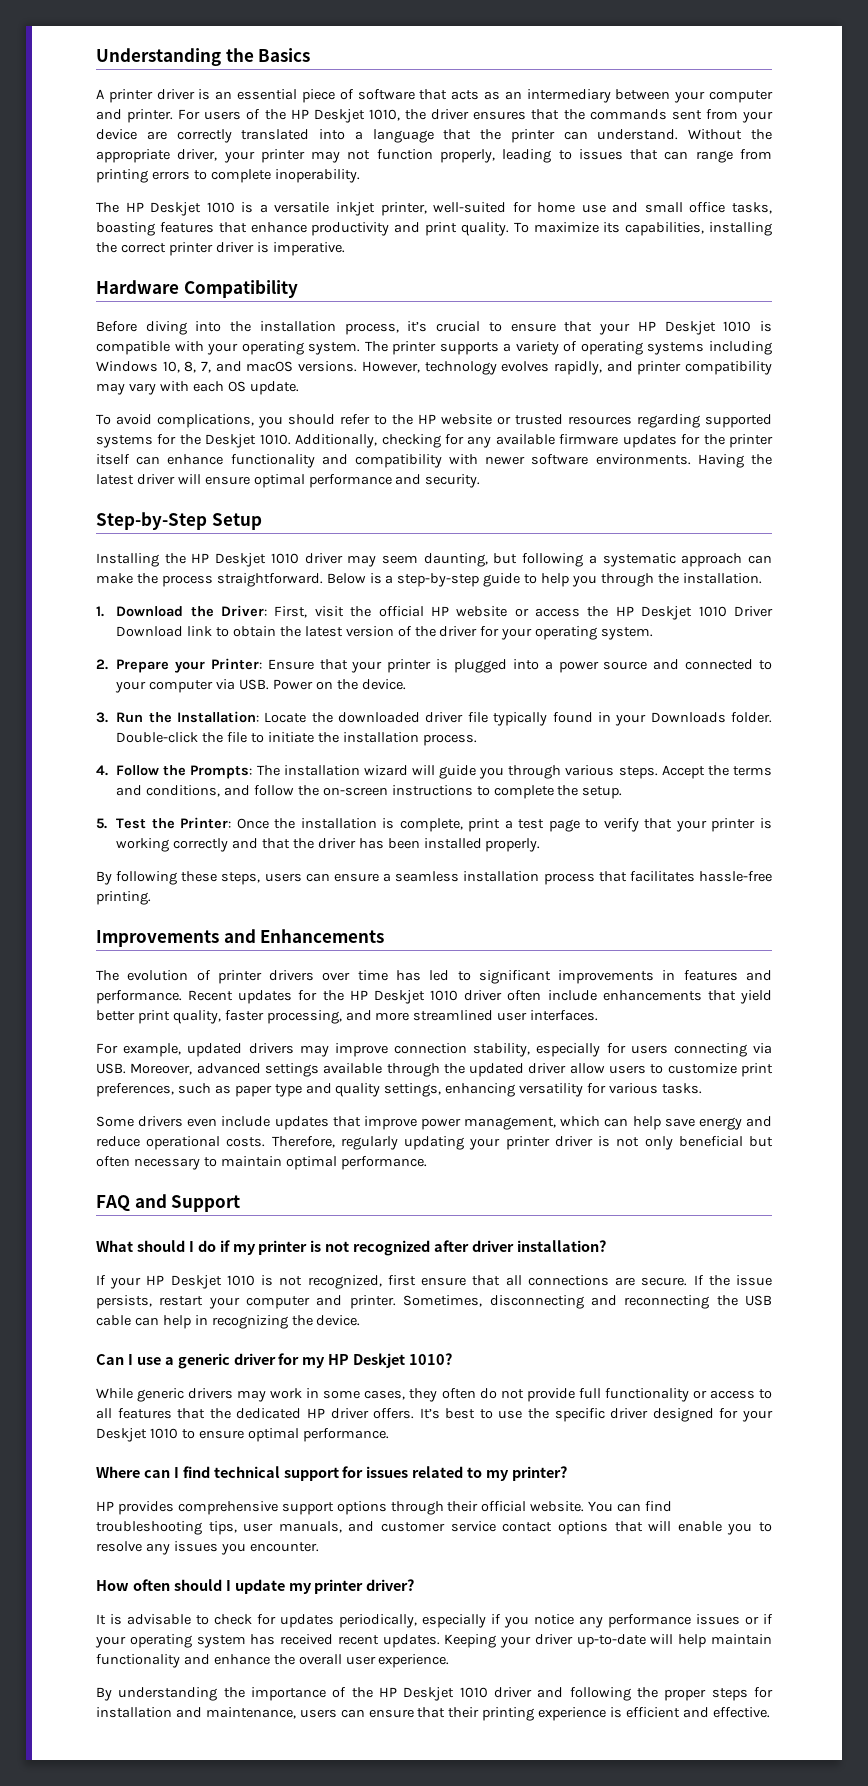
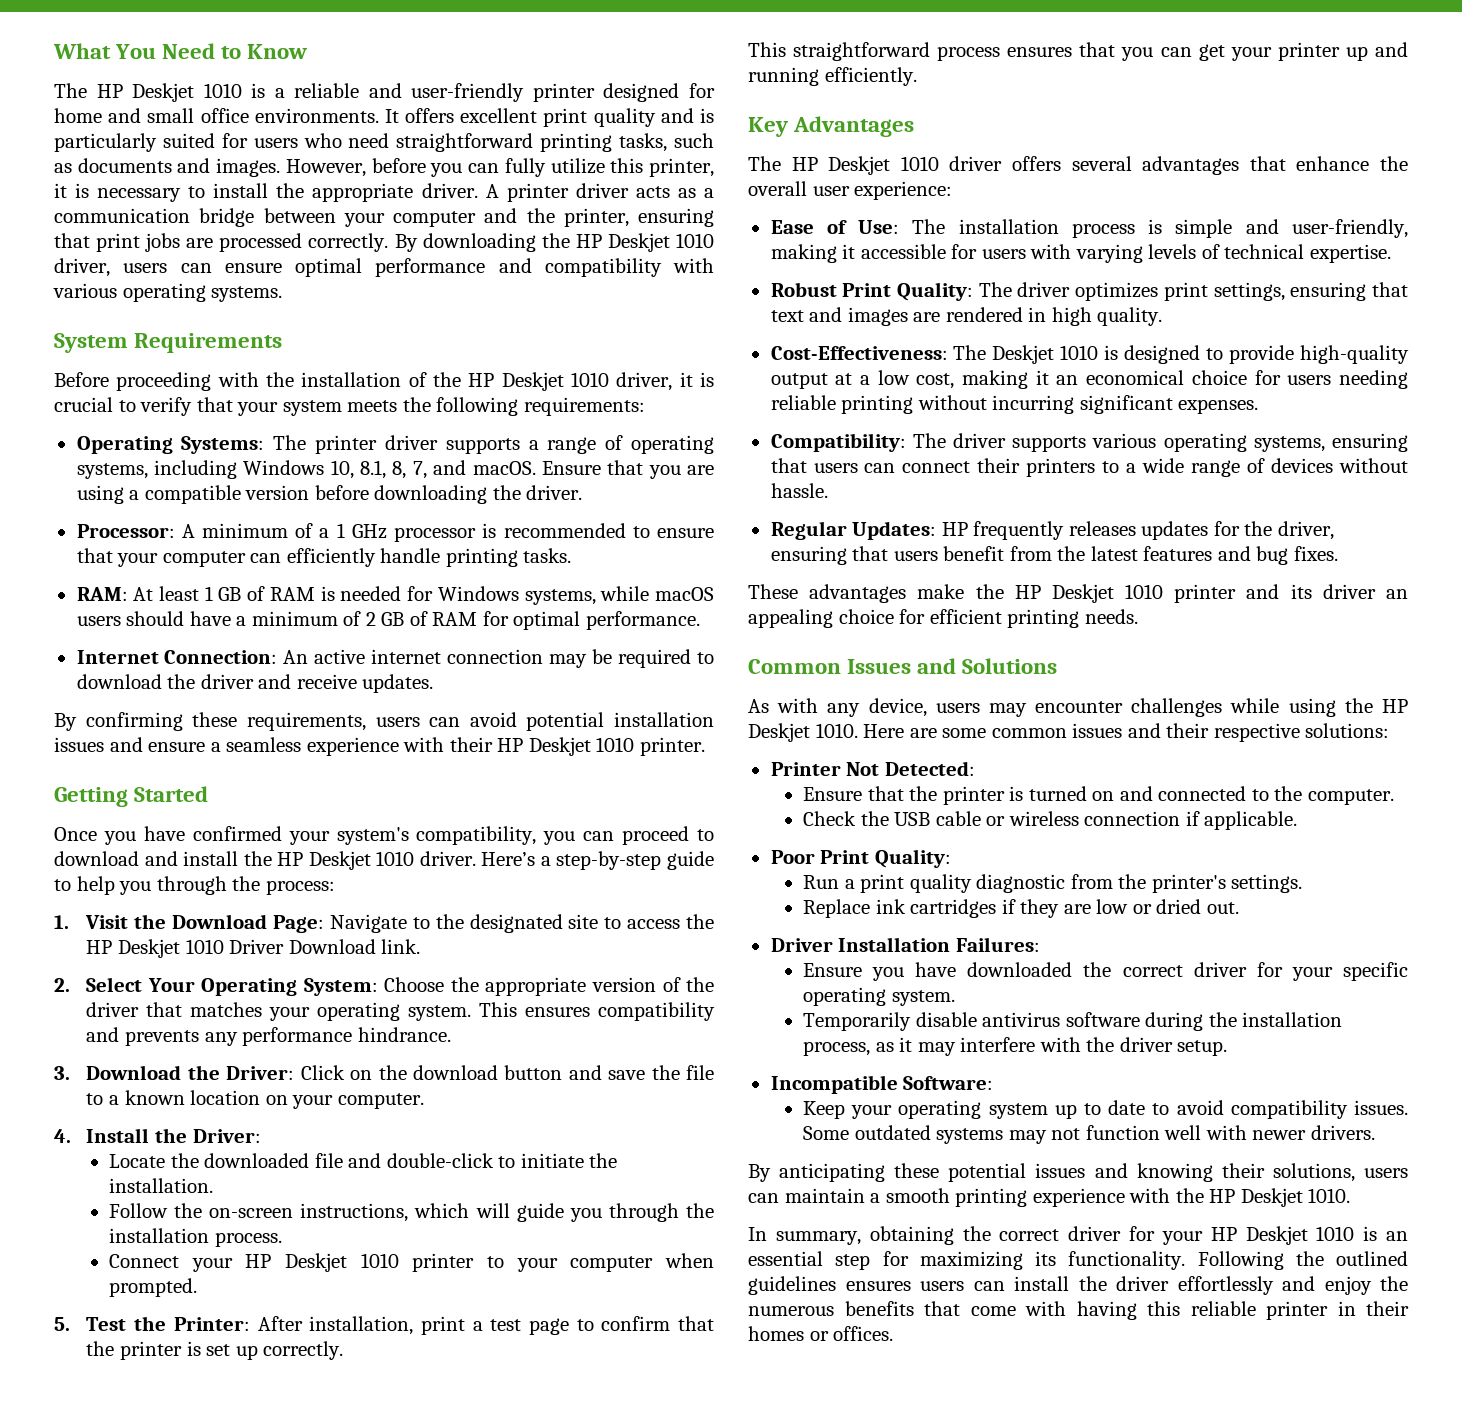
- Understanding the Basics
- A printer driver is an essential piece of software that acts as an intermediary between your computer and printer. For users of the HP Deskjet 1010, the driver ensures that the commands sent from your device are correctly translated into a language that the printer can understand. Without the appropriate driver, your printer may not function properly, leading to issues that can range from printing errors to complete inoperability.
+ What You Need to Know
- The HP Deskjet 1010 is a versatile inkjet printer, well-suited for home use and small office tasks, boasting features that enhance productivity and print quality. To maximize its capabilities, installing the correct printer driver is imperative.
- Hardware Compatibility
- Before diving into the installation process, it’s crucial to ensure that your HP Deskjet 1010 is compatible with your operating system. The printer supports a variety of operating systems including Windows 10, 8, 7, and macOS versions. However, technology evolves rapidly, and printer compatibility may vary with each OS update.
- To avoid complications, you should refer to the HP website or trusted resources regarding supported systems for the Deskjet 1010. Additionally, checking for any available firmware updates for the printer itself can enhance functionality and compatibility with newer software environments. Having the latest driver will ensure optimal performance and security.
- Step-by-Step Setup
- Installing the HP Deskjet 1010 driver may seem daunting, but following a systematic approach can make the process straightforward. Below is a step-by-step guide to help you through the installation.
+ The HP Deskjet 1010 is a reliable and user-friendly printer designed for home and small office environments. It offers excellent print quality and is particularly suited for users who need straightforward printing tasks, such as documents and images. However, before you can fully utilize this printer, it is necessary to install the appropriate driver. A printer driver acts as a communication bridge between your computer and the printer, ensuring that print jobs are processed correctly. By downloading the HP Deskjet 1010 driver, users can ensure optimal performance and compatibility with various operating systems.
+ System Requirements
+ Before proceeding with the installation of the HP Deskjet 1010 driver, it is crucial to verify that your system meets the following requirements:
+ Operating Systems: The printer driver supports a range of operating systems, including Windows 10, 8.1, 8, 7, and macOS. Ensure that you are using a compatible version before downloading the driver.
+ Processor: A minimum of a 1 GHz processor is recommended to ensure that your computer can efficiently handle printing tasks.
+ RAM: At least 1 GB of RAM is needed for Windows systems, while macOS users should have a minimum of 2 GB of RAM for optimal performance.
+ Internet Connection: An active internet connection may be required to download the driver and receive updates.
+ By confirming these requirements, users can avoid potential installation issues and ensure a seamless experience with their HP Deskjet 1010 printer.
+ Getting Started
+ Once you have confirmed your system's compatibility, you can proceed to download and install the HP Deskjet 1010 driver. Here’s a step-by-step guide to help you through the process:
- 1. Download the Driver: First, visit the official HP website or access the HP Deskjet 1010 Driver Download link to obtain the latest version of the driver for your operating system.
- 2. Prepare your Printer: Ensure that your printer is plugged into a power source and connected to your computer via USB. Power on the device.
- 3. Run the Installation: Locate the downloaded driver file typically found in your Downloads folder. Double-click the file to initiate the installation process.
- 4. Follow the Prompts: The installation wizard will guide you through various steps. Accept the terms and conditions, and follow the on-screen instructions to complete the setup.
+ 1. Visit the Download Page: Navigate to the designated site to access the HP Deskjet 1010 Driver Download link.
+ 2. Select Your Operating System: Choose the appropriate version of the driver that matches your operating system. This ensures compatibility and prevents any performance hindrance.
+ 3. Download the Driver: Click on the download button and save the file to a known location on your computer.
+ 4. Install the Driver:
+ Locate the downloaded file and double-click to initiate the installation.
+ Follow the on-screen instructions, which will guide you through the installation process.
+ Connect your HP Deskjet 1010 printer to your computer when prompted.
- 5. Test the Printer: Once the installation is complete, print a test page to verify that your printer is working correctly and that the driver has been installed properly.
- By following these steps, users can ensure a seamless installation process that facilitates hassle-free printing.
- Improvements and Enhancements
- The evolution of printer drivers over time has led to significant improvements in features and performance. Recent updates for the HP Deskjet 1010 driver often include enhancements that yield better print quality, faster processing, and more streamlined user interfaces.
- For example, updated drivers may improve connection stability, especially for users connecting via USB. Moreover, advanced settings available through the updated driver allow users to customize print preferences, such as paper type and quality settings, enhancing versatility for various tasks.
- Some drivers even include updates that improve power management, which can help save energy and reduce operational costs. Therefore, regularly updating your printer driver is not only beneficial but often necessary to maintain optimal performance.
- FAQ and Support
- What should I do if my printer is not recognized after driver installation?
- If your HP Deskjet 1010 is not recognized, first ensure that all connections are secure. If the issue persists, restart your computer and printer. Sometimes, disconnecting and reconnecting the USB cable can help in recognizing the device.
- Can I use a generic driver for my HP Deskjet 1010?
- While generic drivers may work in some cases, they often do not provide full functionality or access to all features that the dedicated HP driver offers. It’s best to use the specific driver designed for your Deskjet 1010 to ensure optimal performance.
- Where can I find technical support for issues related to my printer?
- HP provides comprehensive support options through their official website. You can find troubleshooting tips, user manuals, and customer service contact options that will enable you to resolve any issues you encounter.
- How often should I update my printer driver?
- It is advisable to check for updates periodically, especially if you notice any performance issues or if your operating system has received recent updates. Keeping your driver up-to-date will help maintain functionality and enhance the overall user experience.
- By understanding the importance of the HP Deskjet 1010 driver and following the proper steps for installation and maintenance, users can ensure that their printing experience is efficient and effective.
+ 5. Test the Printer: After installation, print a test page to confirm that the printer is set up correctly.
+ This straightforward process ensures that you can get your printer up and running efficiently.
+ Key Advantages
+ The HP Deskjet 1010 driver offers several advantages that enhance the overall user experience:
+ Ease of Use: The installation process is simple and user-friendly, making it accessible for users with varying levels of technical expertise.
+ Robust Print Quality: The driver optimizes print settings, ensuring that text and images are rendered in high quality.
+ Cost-Effectiveness: The Deskjet 1010 is designed to provide high-quality output at a low cost, making it an economical choice for users needing reliable printing without incurring significant expenses.
+ Compatibility: The driver supports various operating systems, ensuring that users can connect their printers to a wide range of devices without hassle.
+ Regular Updates: HP frequently releases updates for the driver, ensuring that users benefit from the latest features and bug fixes.
+ These advantages make the HP Deskjet 1010 printer and its driver an appealing choice for efficient printing needs.
+ Common Issues and Solutions
+ As with any device, users may encounter challenges while using the HP Deskjet 1010. Here are some common issues and their respective solutions:
+ Printer Not Detected:
+ Ensure that the printer is turned on and connected to the computer.
+ Check the USB cable or wireless connection if applicable.
+ Poor Print Quality:
+ Run a print quality diagnostic from the printer's settings.
+ Replace ink cartridges if they are low or dried out.
+ Driver Installation Failures:
+ Ensure you have downloaded the correct driver for your specific operating system.
+ Temporarily disable antivirus software during the installation process, as it may interfere with the driver setup.
+ Incompatible Software:
+ Keep your operating system up to date to avoid compatibility issues. Some outdated systems may not function well with newer drivers.
+ By anticipating these potential issues and knowing their solutions, users can maintain a smooth printing experience with the HP Deskjet 1010.
+ In summary, obtaining the correct driver for your HP Deskjet 1010 is an essential step for maximizing its functionality. Following the outlined guidelines ensures users can install the driver effortlessly and enjoy the numerous benefits that come with having this reliable printer in their homes or offices.

